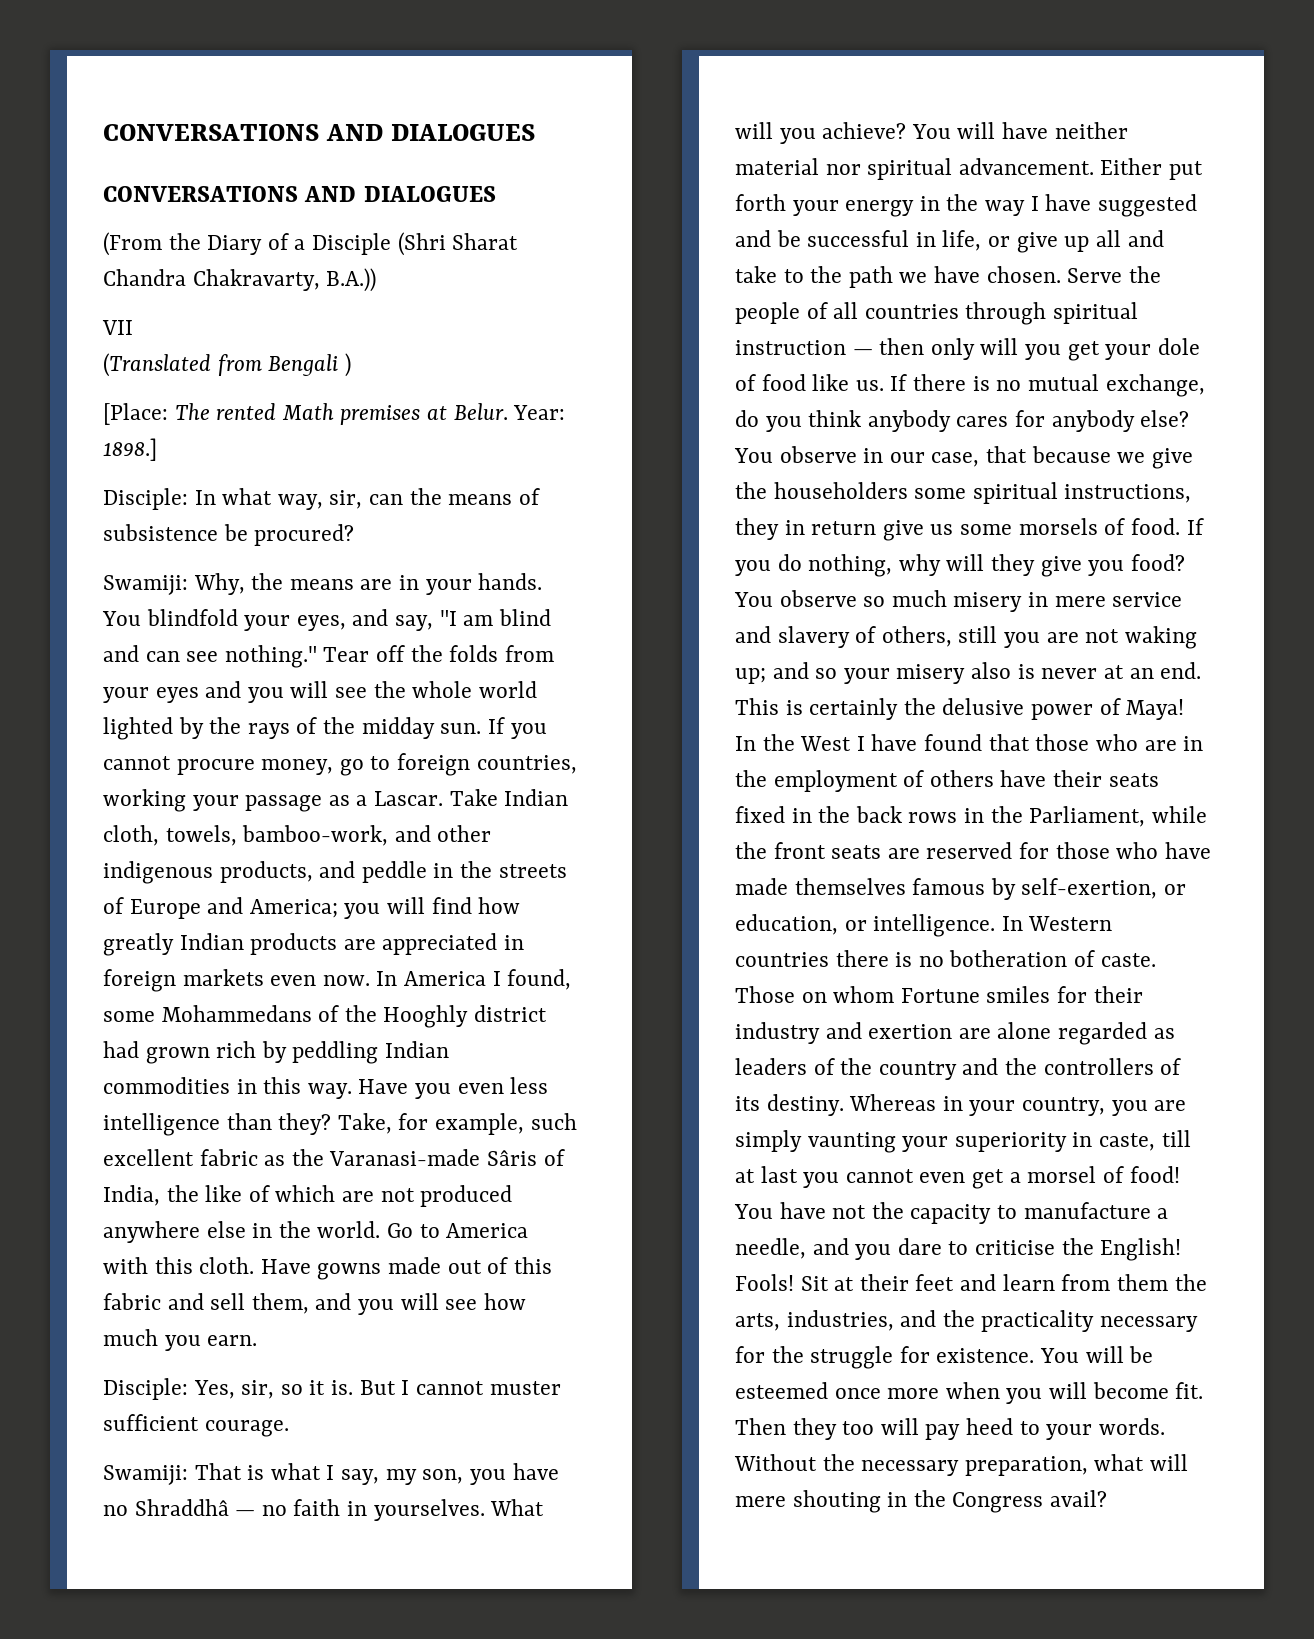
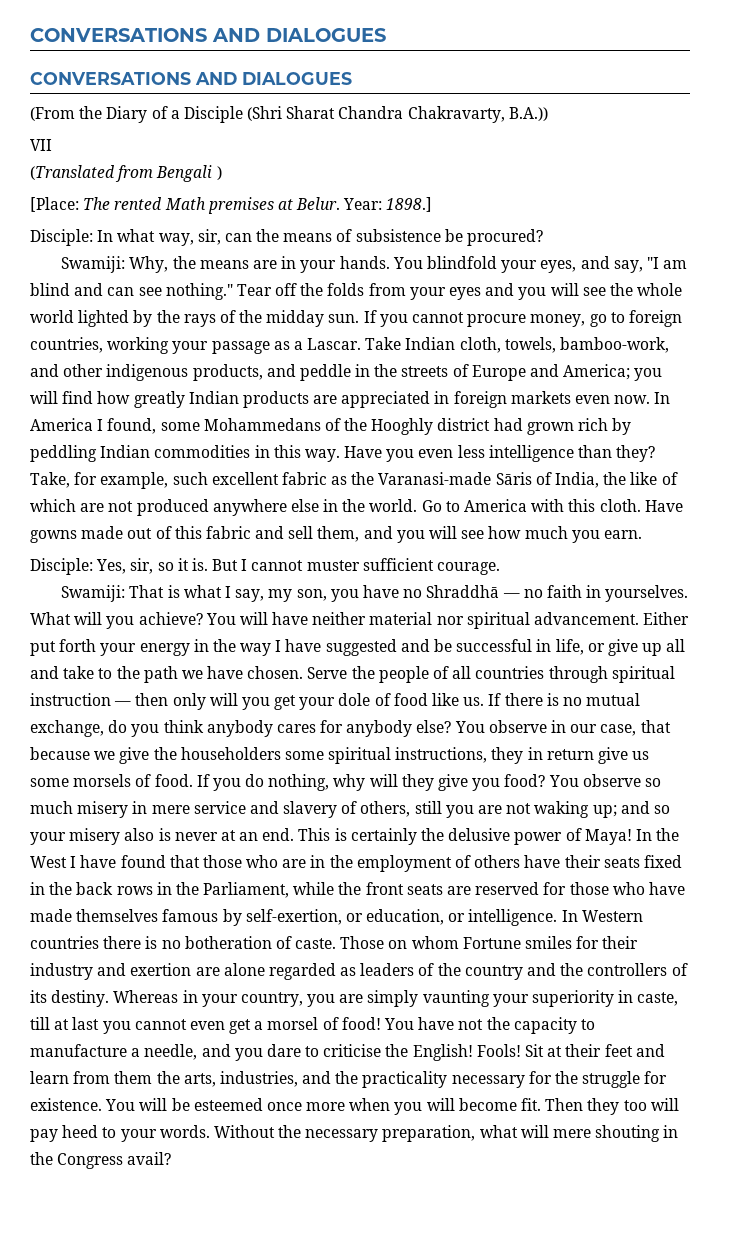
- Take, for example, such excellent fabric as the Varanasi-made Sâris of India, the like of which are not produced anywhere else in the world.
+ Take, for example, such excellent fabric as the Varanasi-made Sāris of India, the like of which are not produced anywhere else in the world.
- Swamiji: That is what I say, my son, you have no Shraddhâ — no faith in yourselves.
+ Swamiji: That is what I say, my son, you have no Shraddhā — no faith in yourselves.

